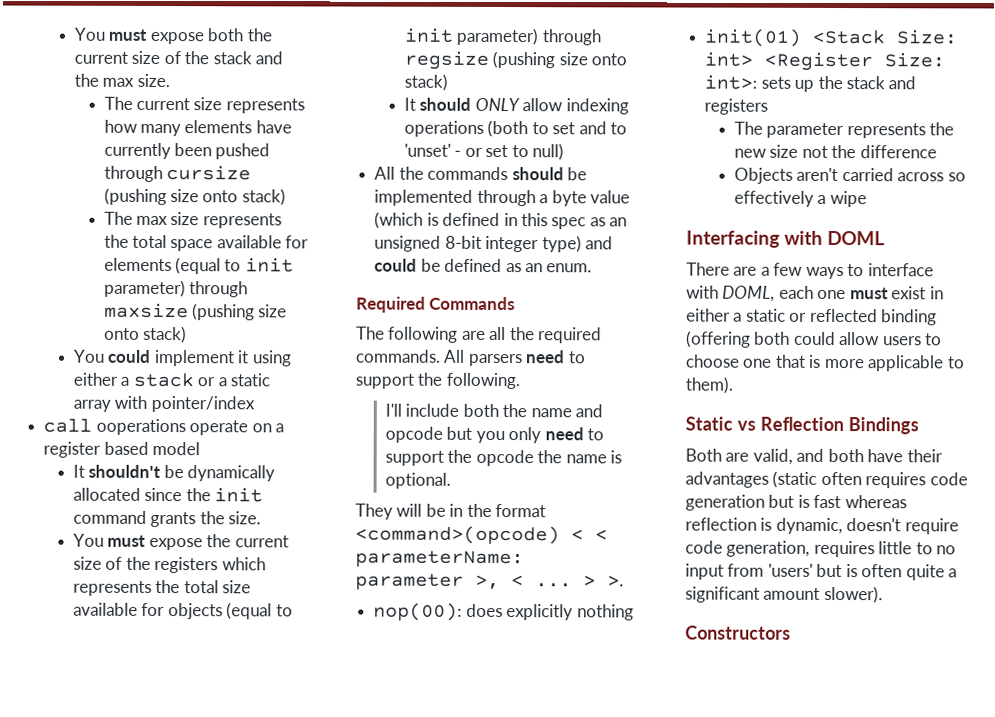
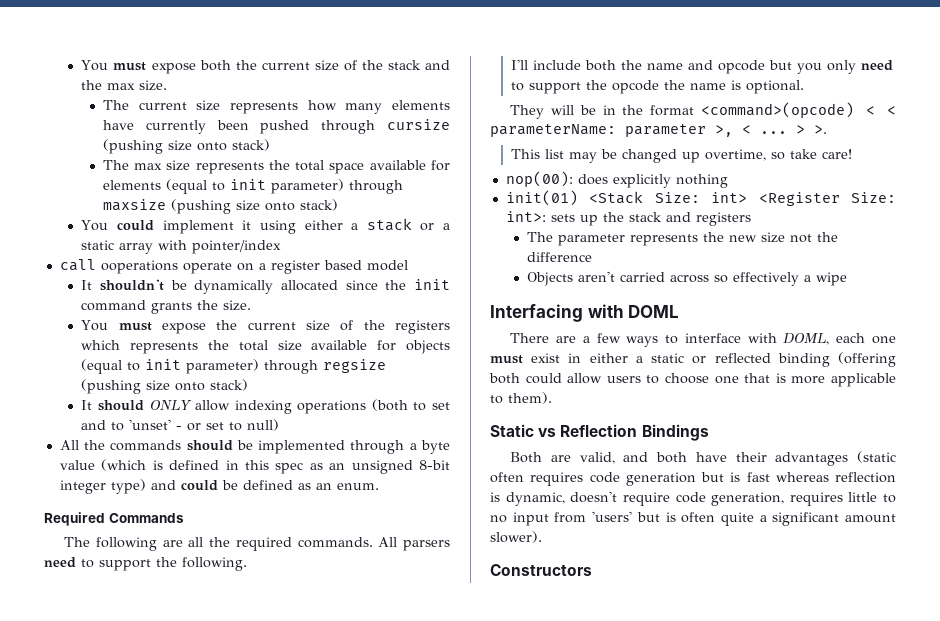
+ This list may be changed up overtime, so take care!

